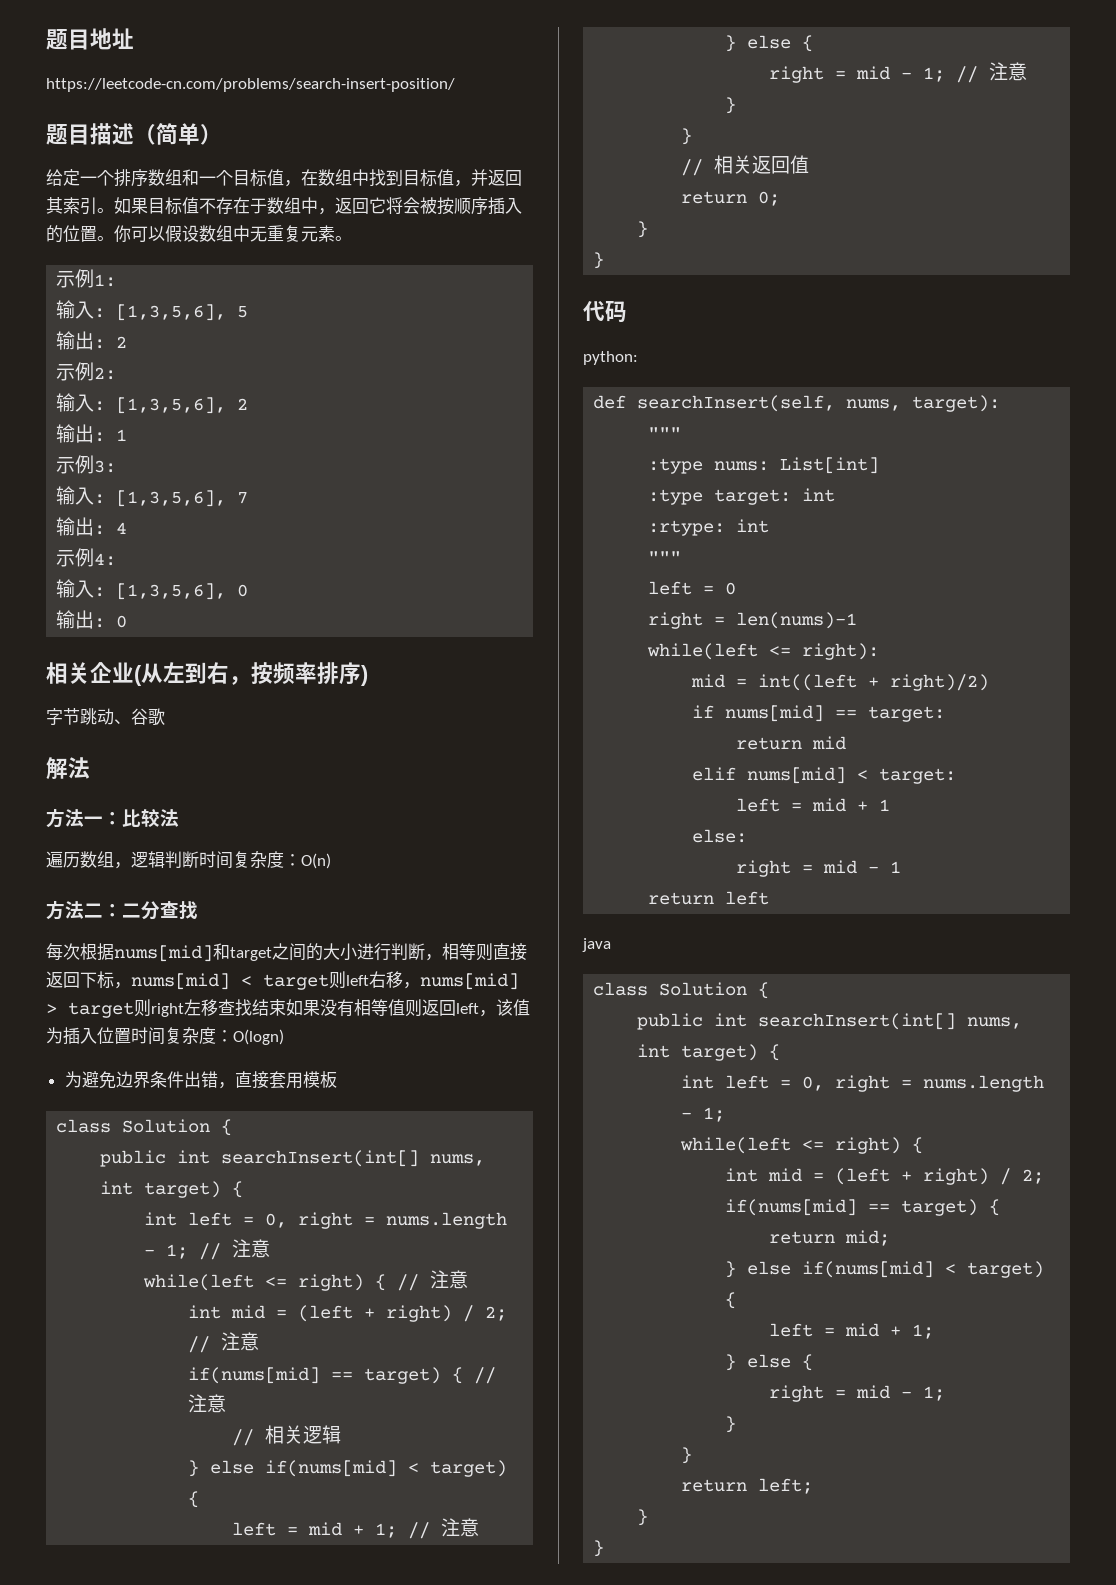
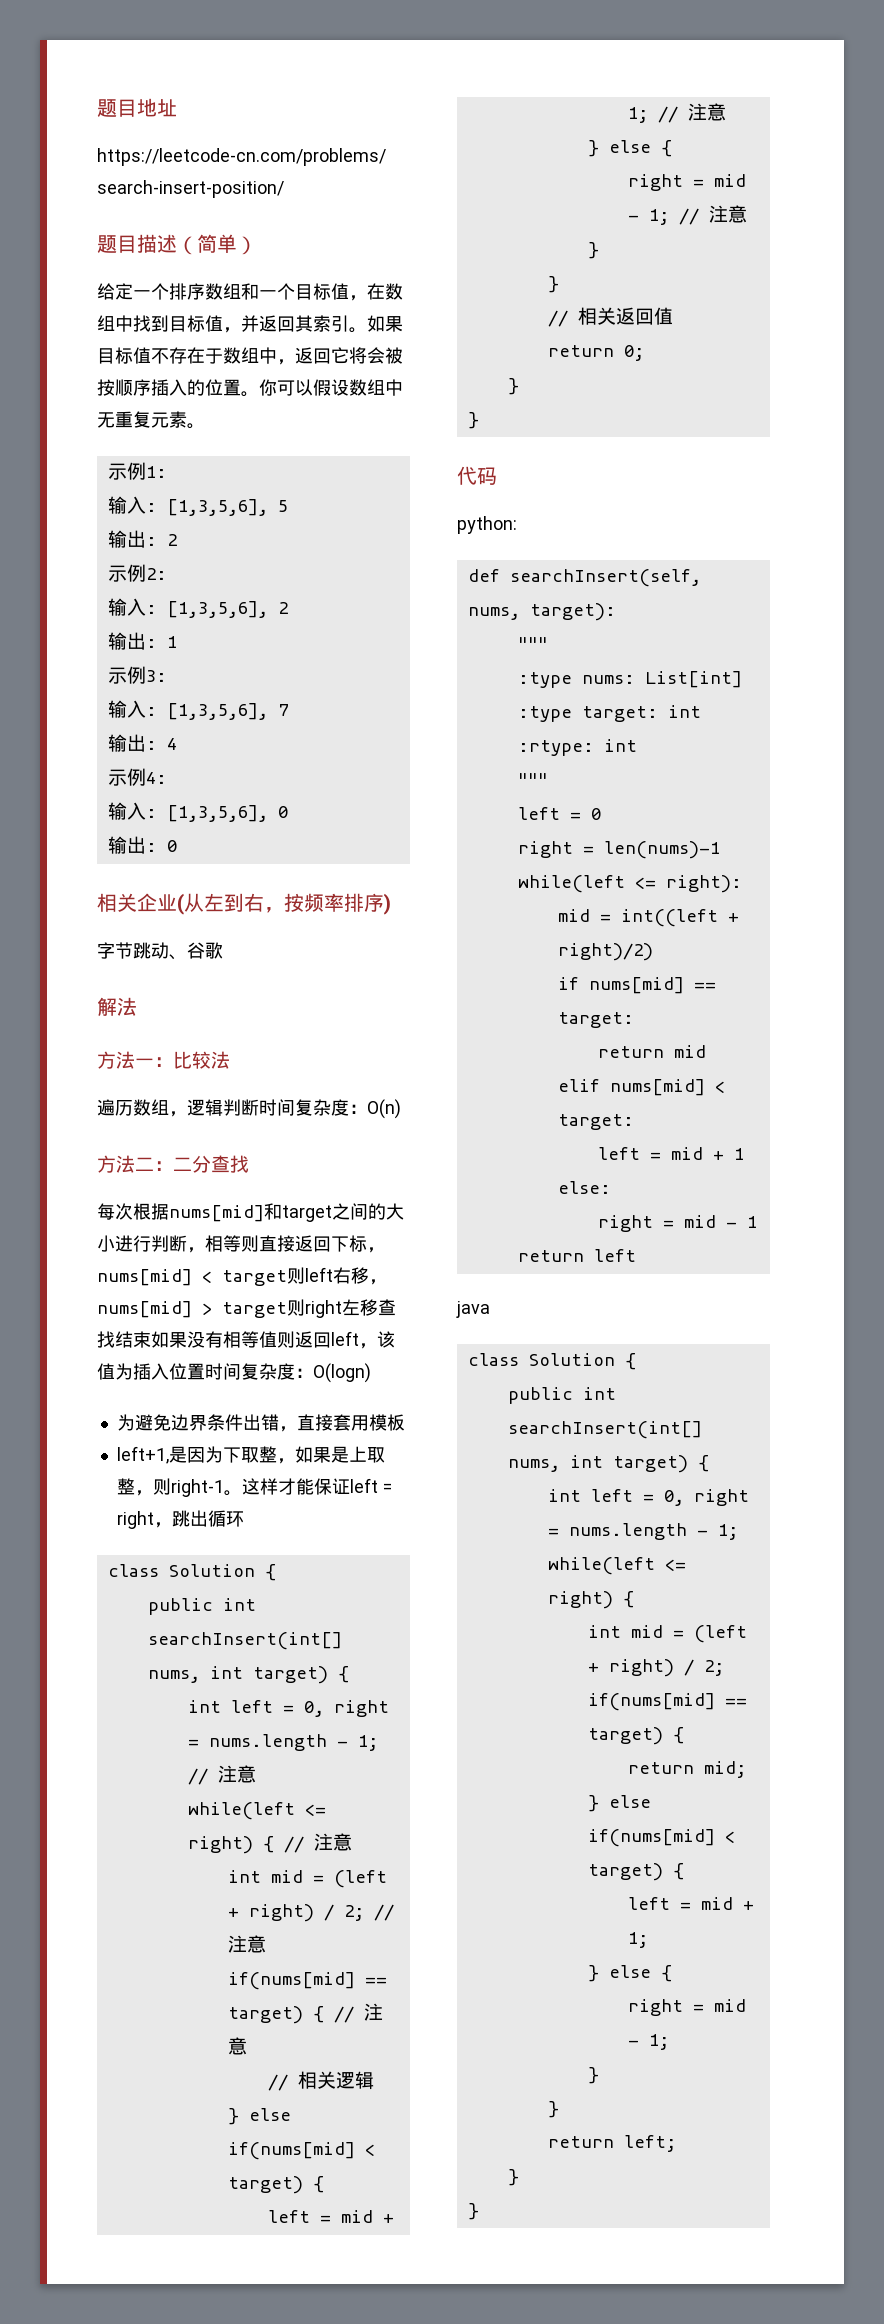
+ left+1,是因为下取整，如果是上取整，则right-1。这样才能保证left = right，跳出循环

